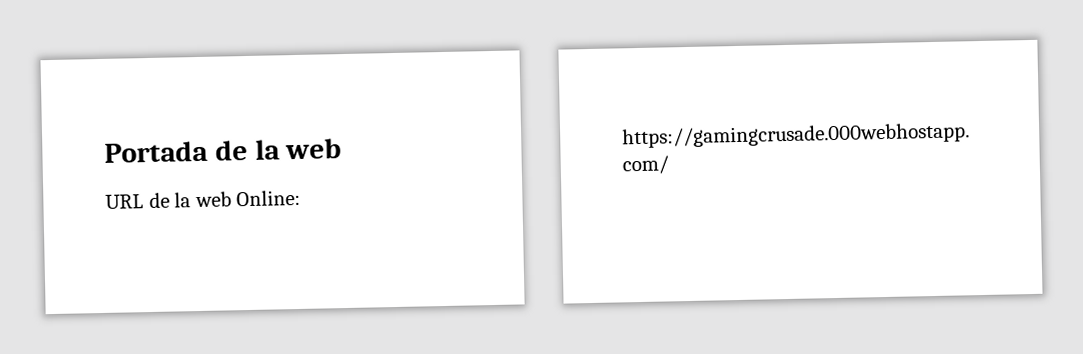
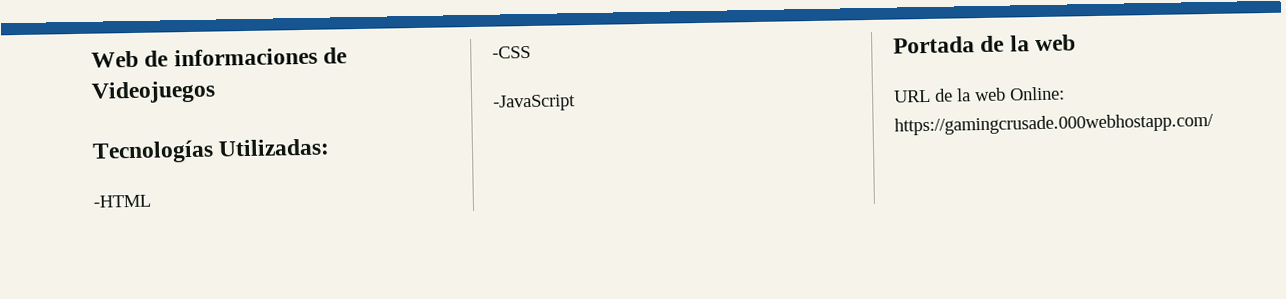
+ Web de informaciones de Videojuegos
+ Tecnologías Utilizadas:
+ -HTML
+ -CSS
+ -JavaScript

